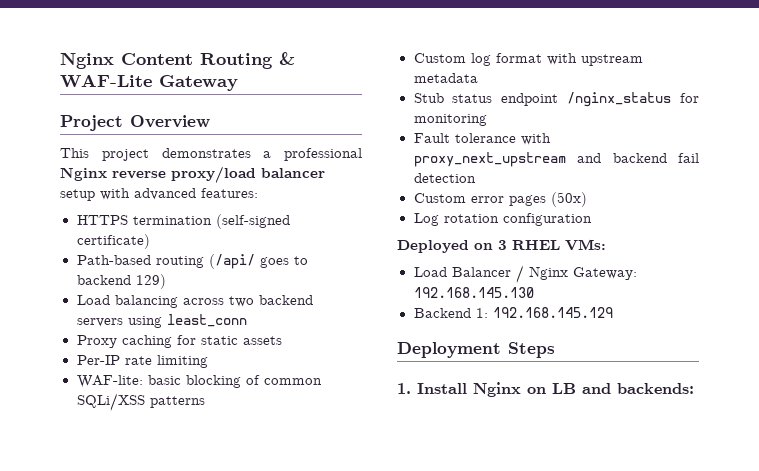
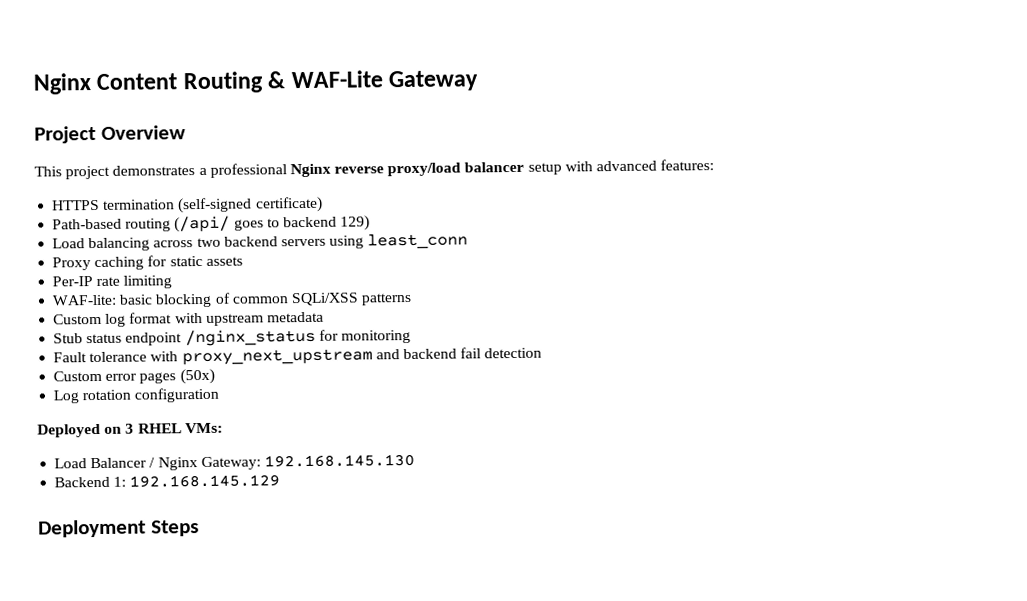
- 1. Install Nginx on LB and backends:

